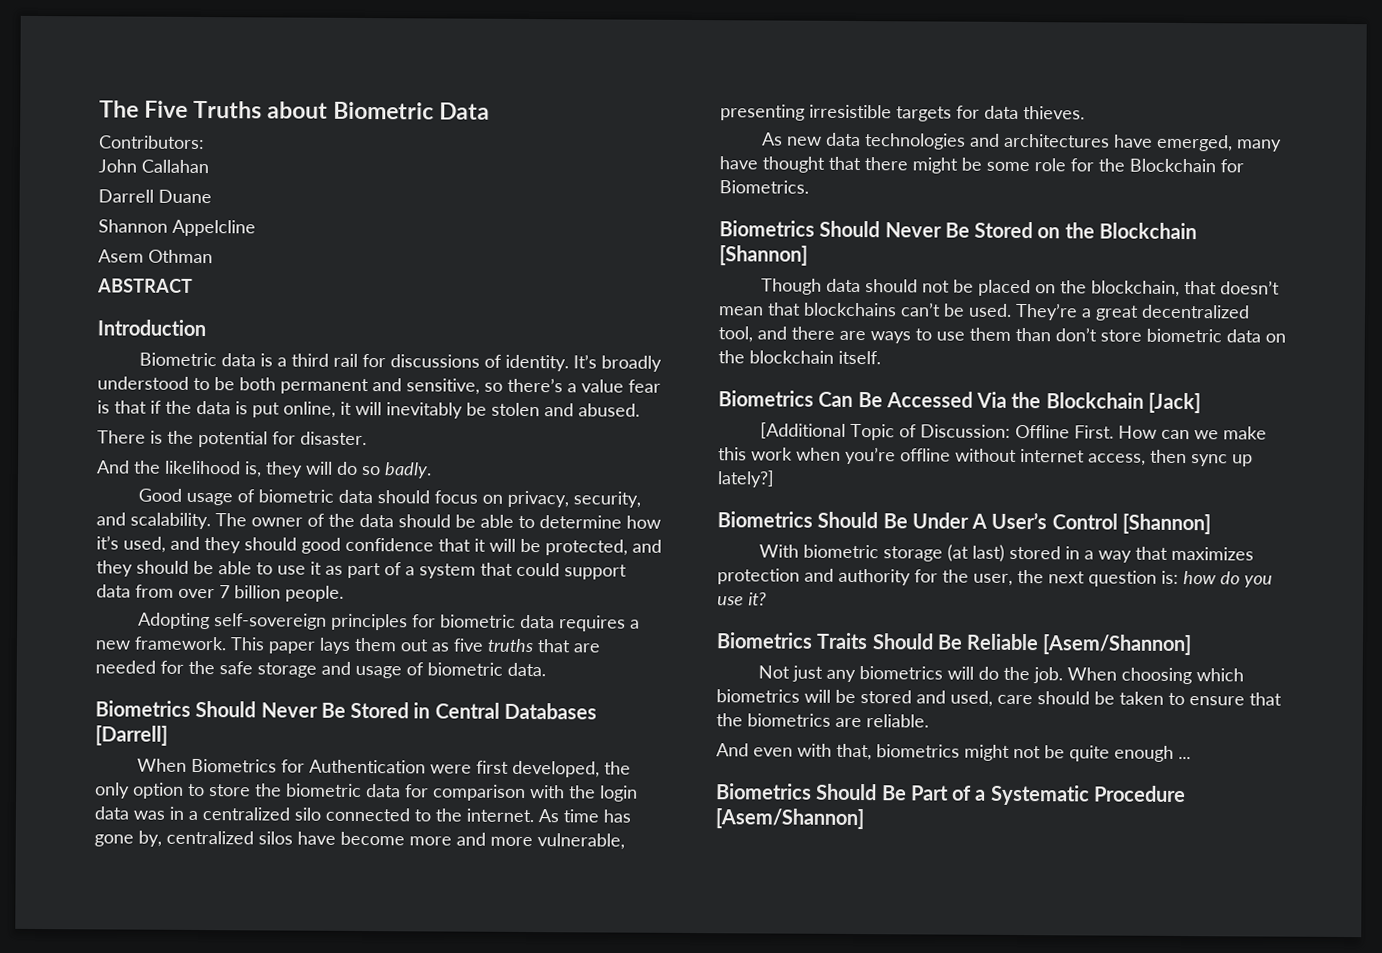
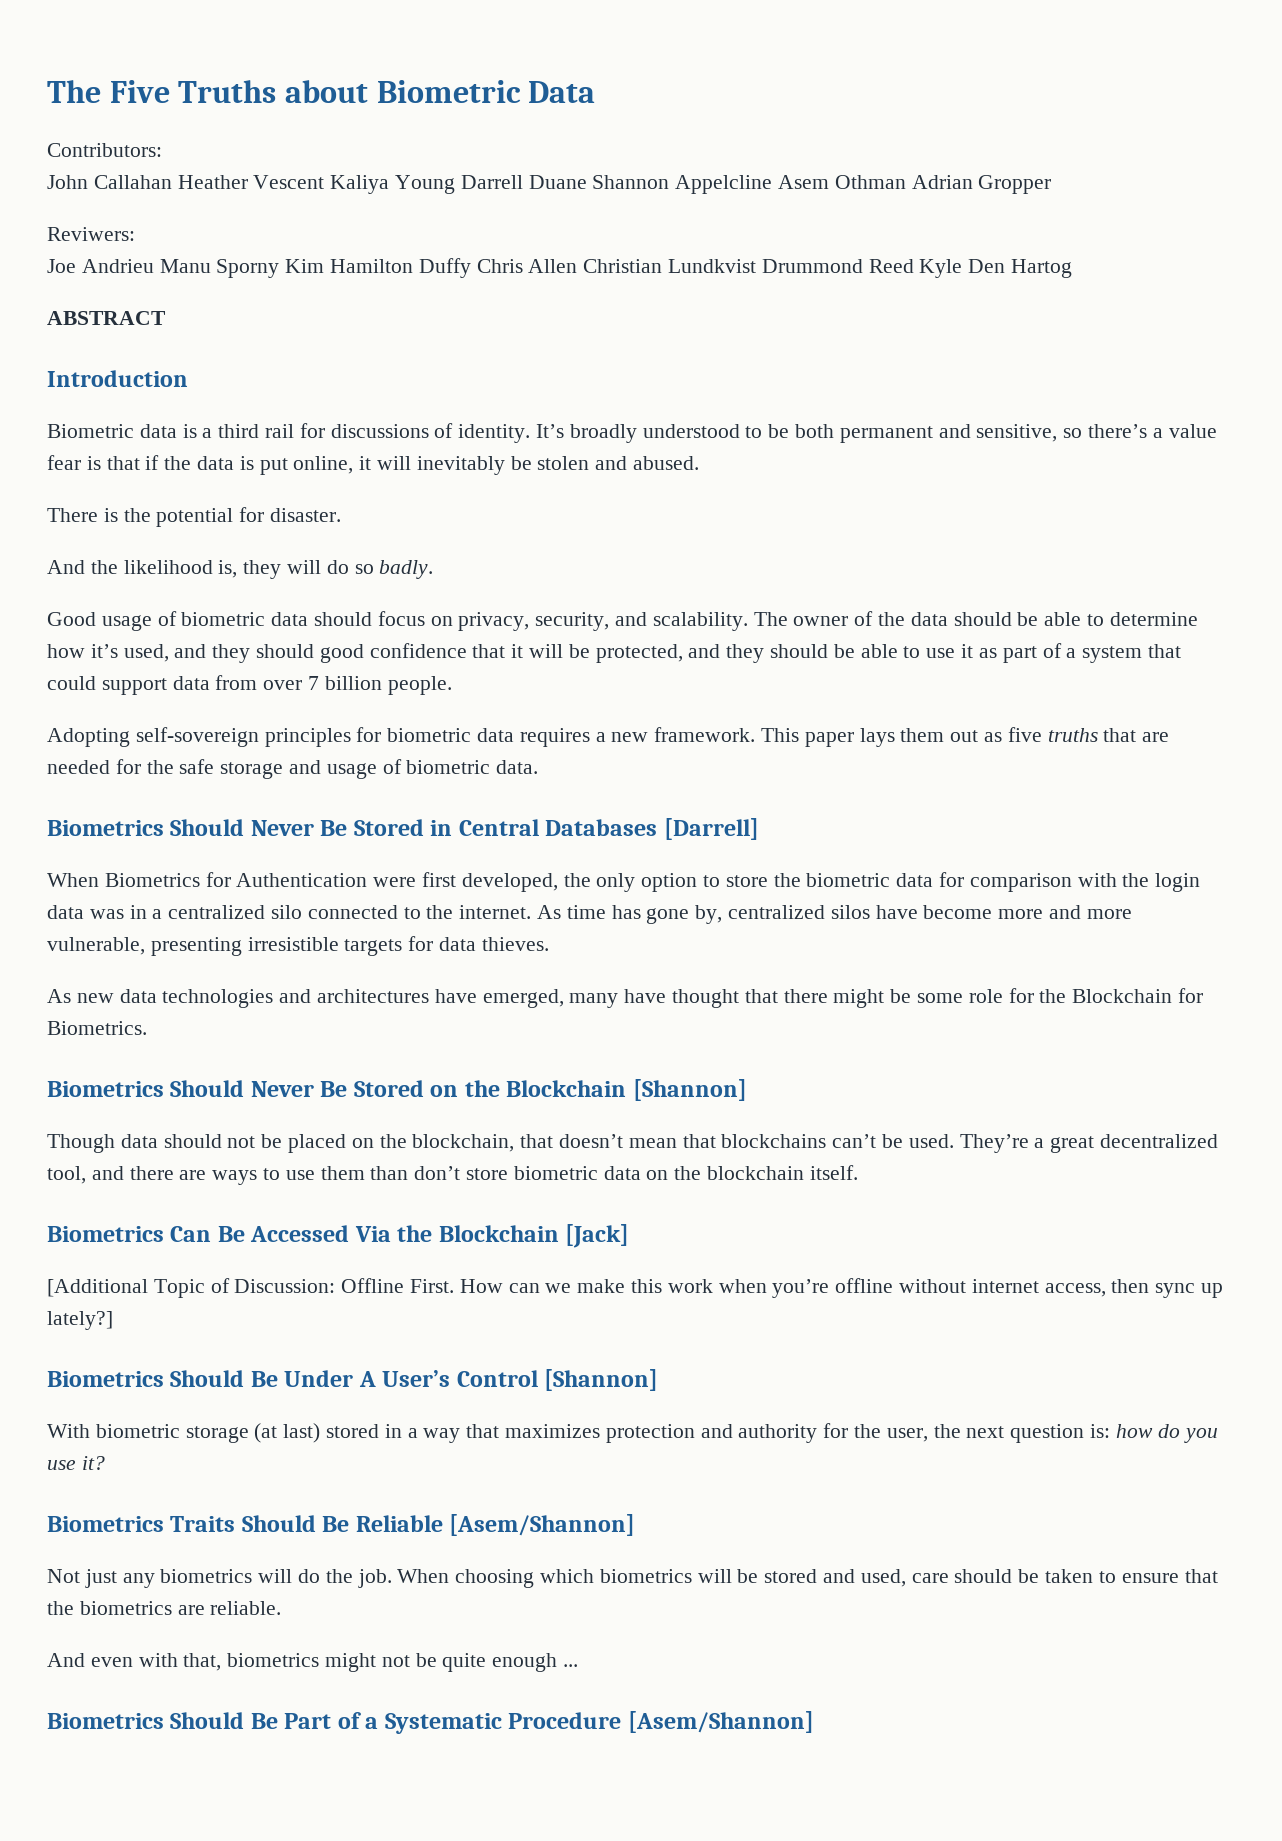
- John Callahan
- Darrell Duane
- Shannon Appelcline
- Asem Othman
+ John Callahan Heather Vescent Kaliya Young Darrell Duane Shannon Appelcline Asem Othman Adrian Gropper
+ Reviwers:
+ Joe Andrieu Manu Sporny Kim Hamilton Duffy Chris Allen Christian Lundkvist Drummond Reed Kyle Den Hartog

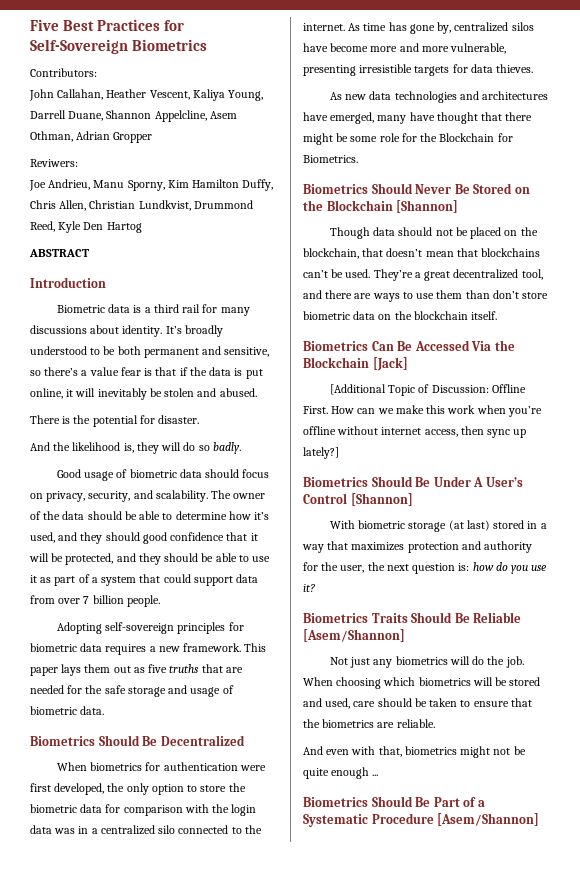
- The Five Truths about Biometric Data
+ Five Best Practices for Self-Sovereign Biometrics
  Contributors:
- John Callahan Heather Vescent Kaliya Young Darrell Duane Shannon Appelcline Asem Othman Adrian Gropper
+ John Callahan, Heather Vescent, Kaliya Young, Darrell Duane, Shannon Appelcline, Asem Othman, Adrian Gropper
  Reviwers:
- Joe Andrieu Manu Sporny Kim Hamilton Duffy Chris Allen Christian Lundkvist Drummond Reed Kyle Den Hartog
+ Joe Andrieu, Manu Sporny, Kim Hamilton Duffy, Chris Allen, Christian Lundkvist, Drummond Reed, Kyle Den Hartog
- Biometric data is a third rail for discussions of identity.
+ Biometric data is a third rail for many discussions about identity.
- Biometrics Should Never Be Stored in Central Databases [Darrell]
- When Biometrics for Authentication were first developed, the only option to store the biometric data for comparison with the login data was in a centralized silo connected to the internet.
+ Biometrics Should Be Decentralized
+ When biometrics for authentication were first developed, the only option to store the biometric data for comparison with the login data was in a centralized silo connected to the internet.

